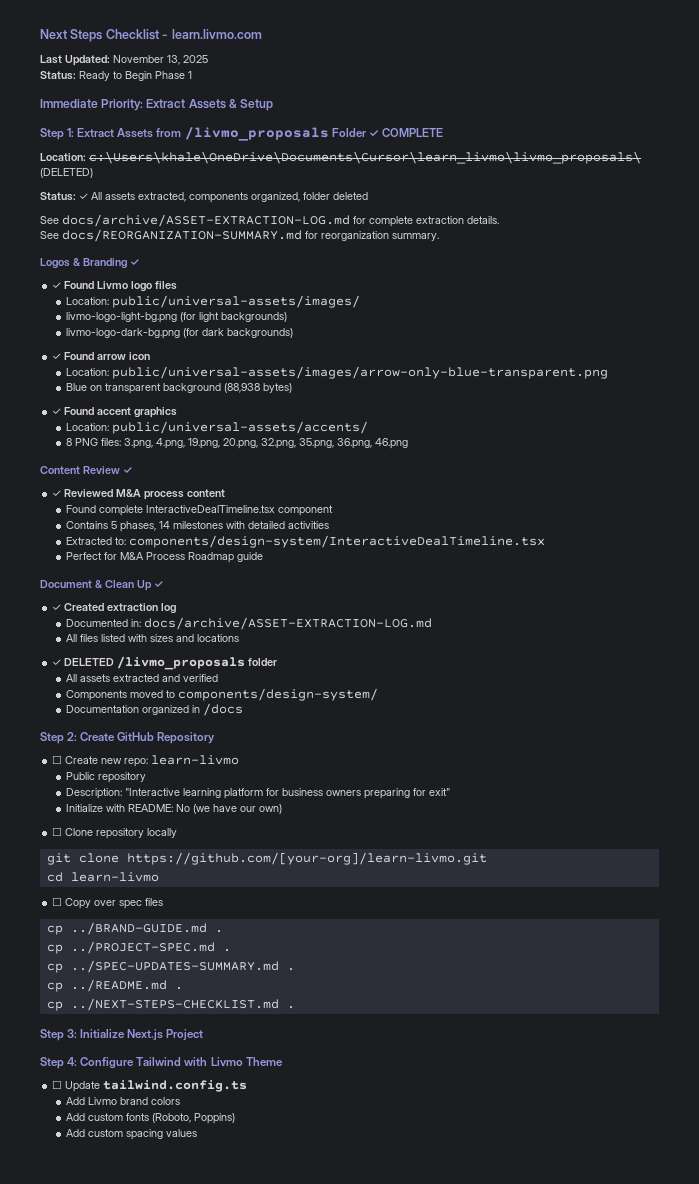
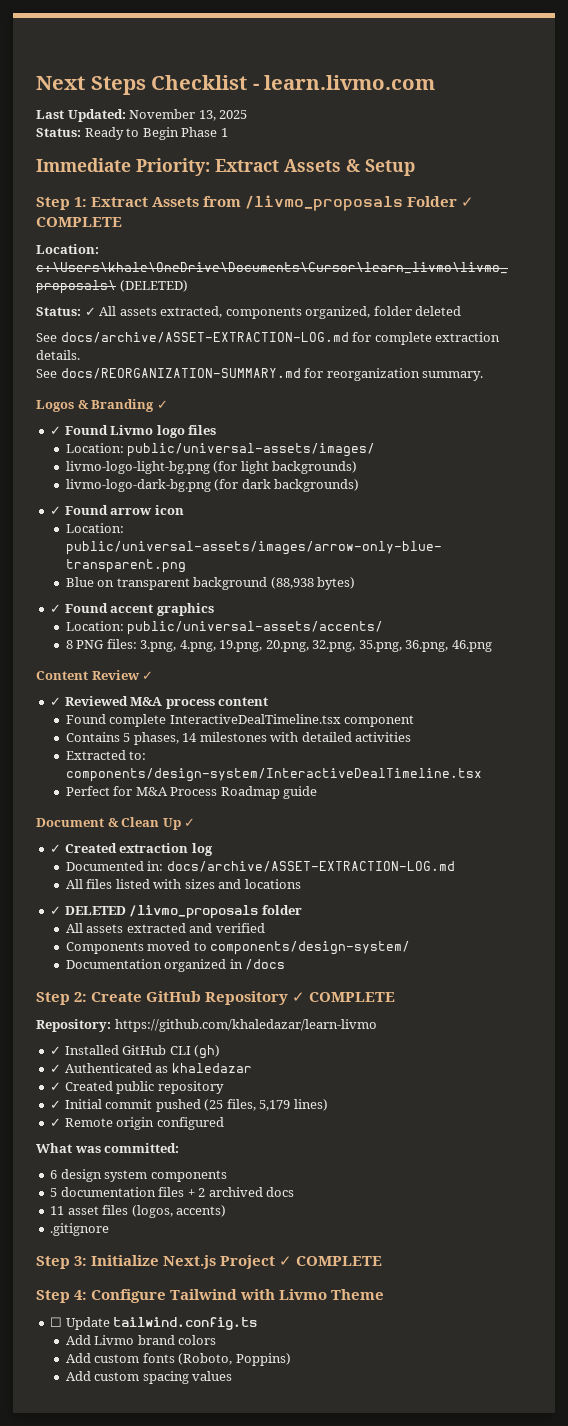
- Step 2: Create GitHub Repository
- ☐ Create new repo: learn-livmo
- Public repository
- Description: "Interactive learning platform for business owners preparing for exit"
- Initialize with README: No (we have our own)
- ☐ Clone repository locally
- git clone https://github.com/[your-org]/learn-livmo.git
- cd learn-livmo
- ☐ Copy over spec files
- cp ../BRAND-GUIDE.md .
- cp ../PROJECT-SPEC.md .
- cp ../SPEC-UPDATES-SUMMARY.md .
- cp ../README.md .
- cp ../NEXT-STEPS-CHECKLIST.md .
+ Step 2: Create GitHub Repository ✓ COMPLETE
+ Repository: https://github.com/khaledazar/learn-livmo
+ ✓ Installed GitHub CLI (gh)
+ ✓ Authenticated as khaledazar
+ ✓ Created public repository
+ ✓ Initial commit pushed (25 files, 5,179 lines)
+ ✓ Remote origin configured
+ What was committed:
+ 6 design system components
+ 5 documentation files + 2 archived docs
+ 11 asset files (logos, accents)
+ .gitignore
- Step 3: Initialize Next.js Project
+ Step 3: Initialize Next.js Project ✓ COMPLETE

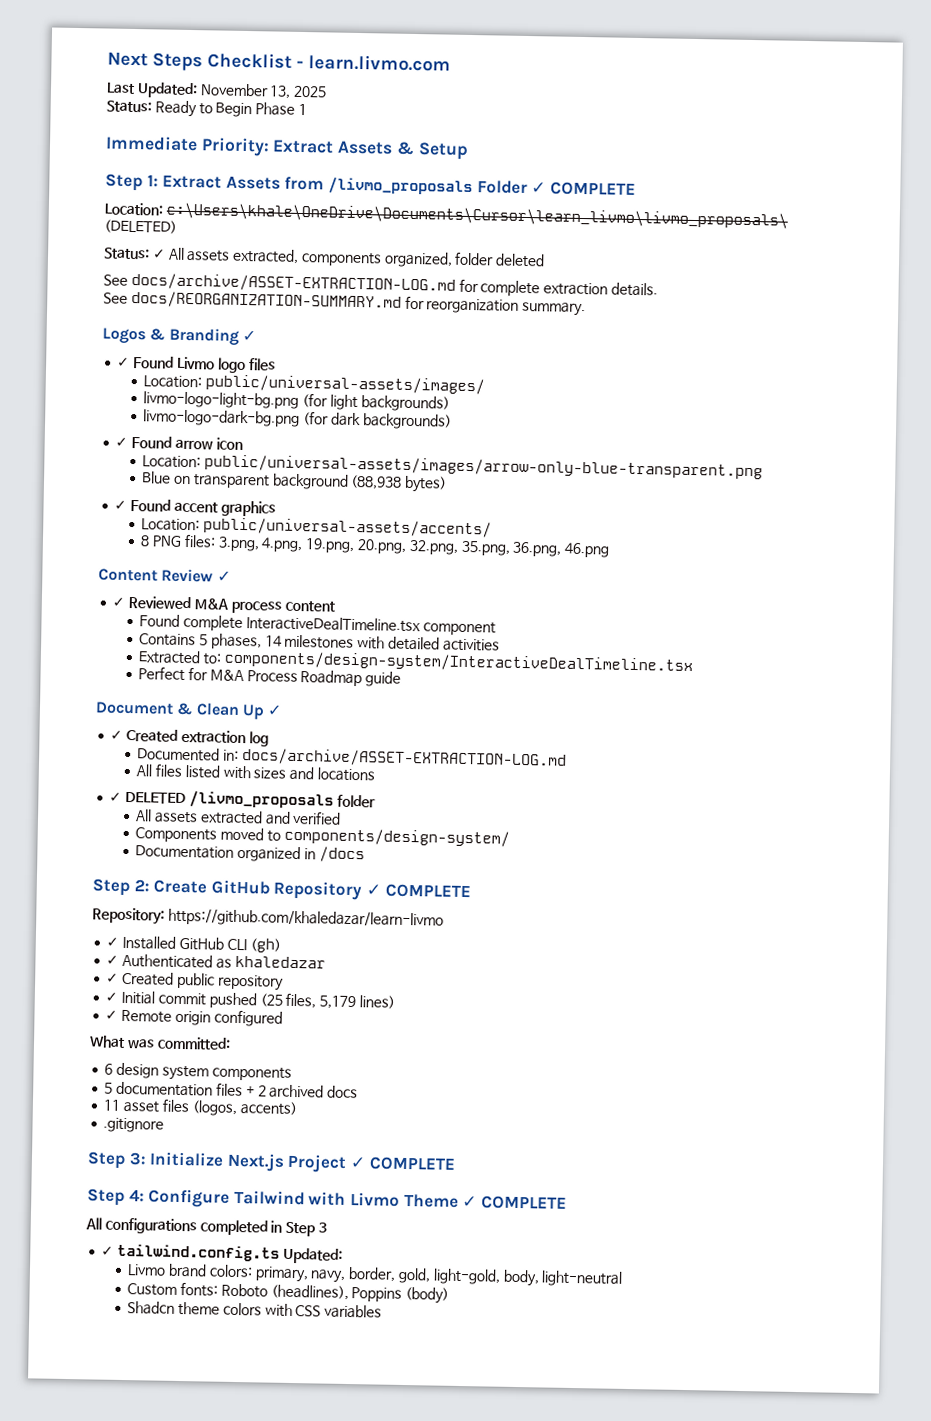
- Step 4: Configure Tailwind with Livmo Theme
- ☐ Update tailwind.config.ts
- Add Livmo brand colors
- Add custom fonts (Roboto, Poppins)
- Add custom spacing values
+ Step 4: Configure Tailwind with Livmo Theme ✓ COMPLETE
+ All configurations completed in Step 3
+ ✓ tailwind.config.ts Updated:
+ Livmo brand colors: primary, navy, border, gold, light-gold, body, light-neutral
+ Custom fonts: Roboto (headlines), Poppins (body)
+ Shadcn theme colors with CSS variables

